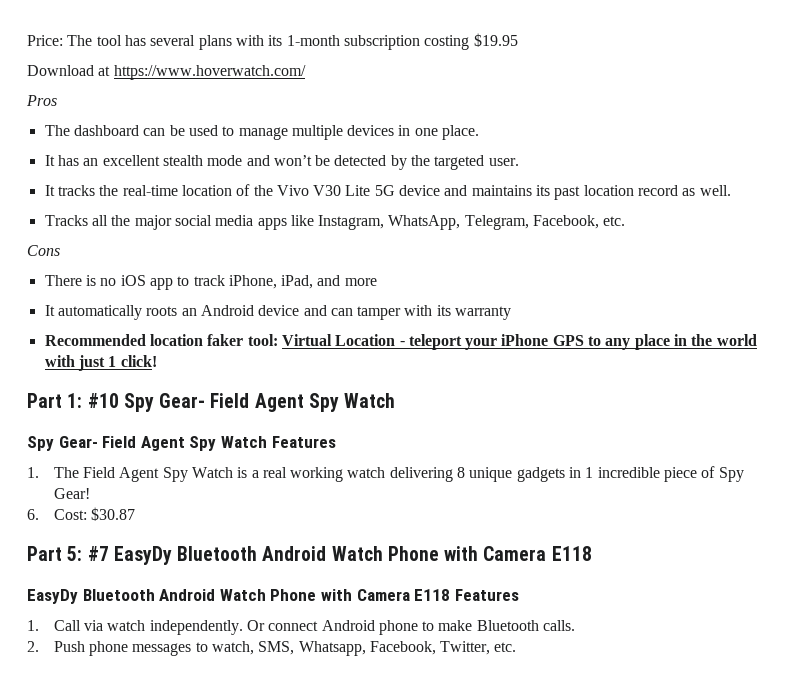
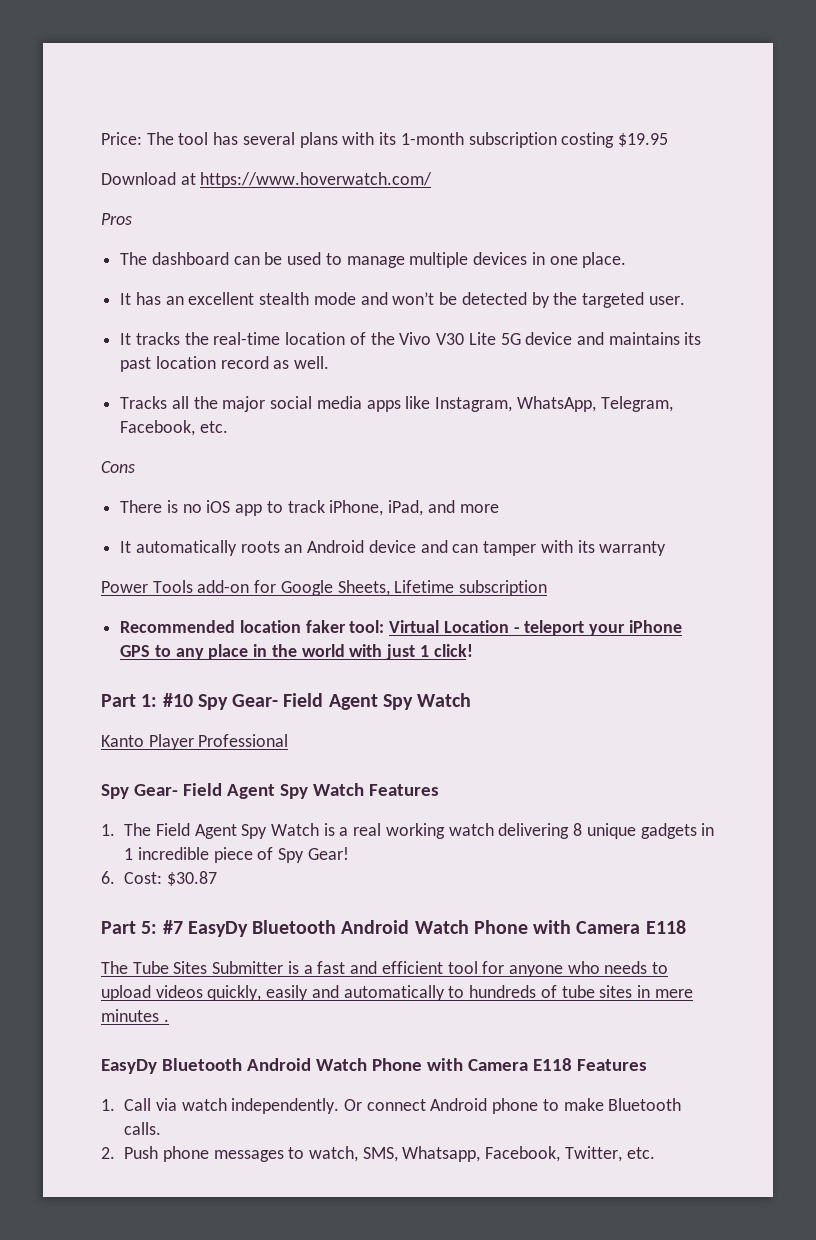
+ Power Tools add-on for Google Sheets, Lifetime subscription
+ Kanto Player Professional
+ The Tube Sites Submitter is a fast and efficient tool for anyone who needs to upload videos quickly, easily and automatically to hundreds of tube sites in mere minutes .

